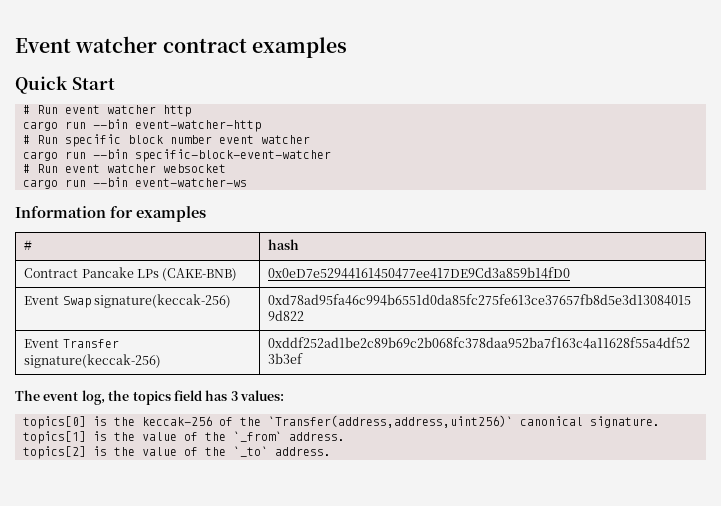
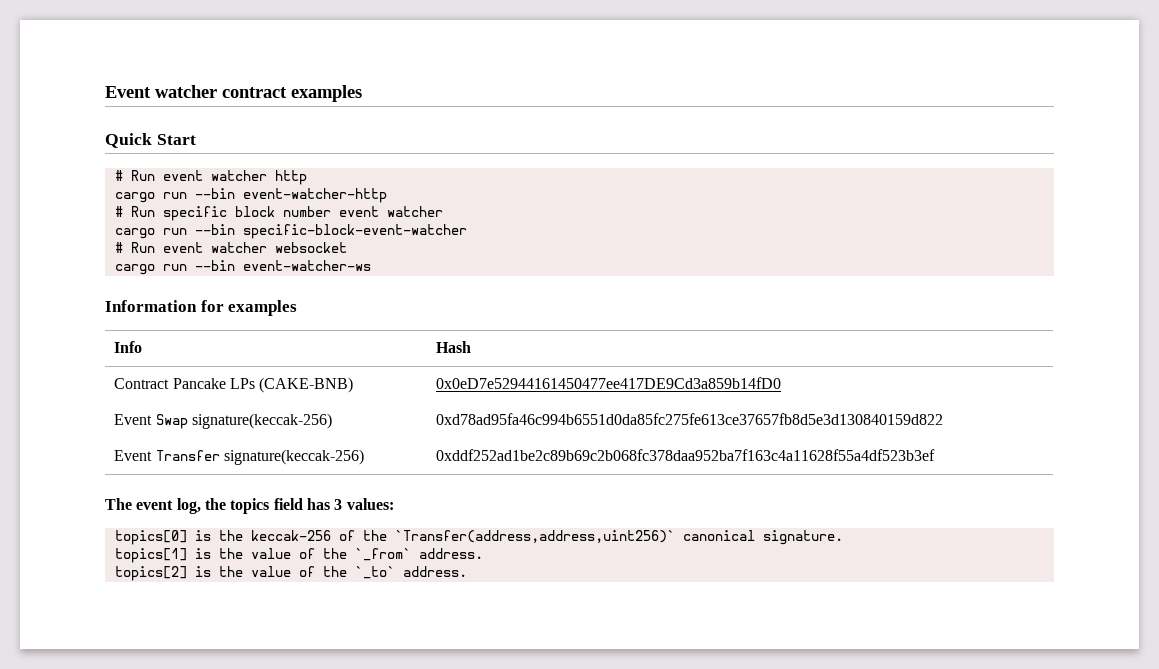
- # | hash
+ Info | Hash

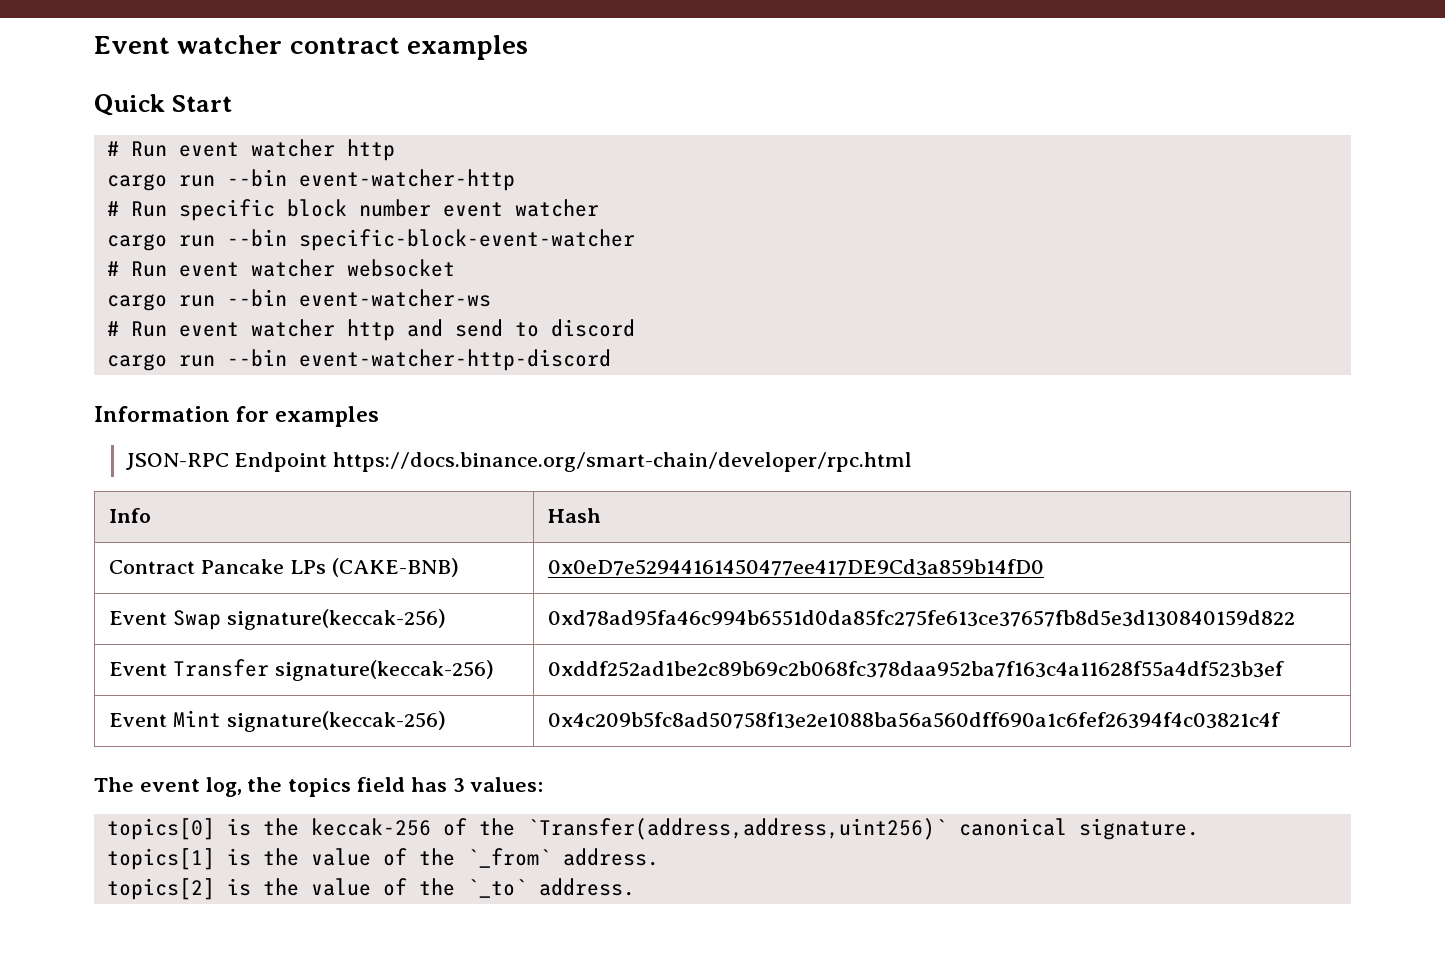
+ # Run event watcher http and send to discord
+ cargo run --bin event-watcher-http-discord
+ JSON-RPC Endpoint https://docs.binance.org/smart-chain/developer/rpc.html
+ Event Mint signature(keccak-256) | 0x4c209b5fc8ad50758f13e2e1088ba56a560dff690a1c6fef26394f4c03821c4f

